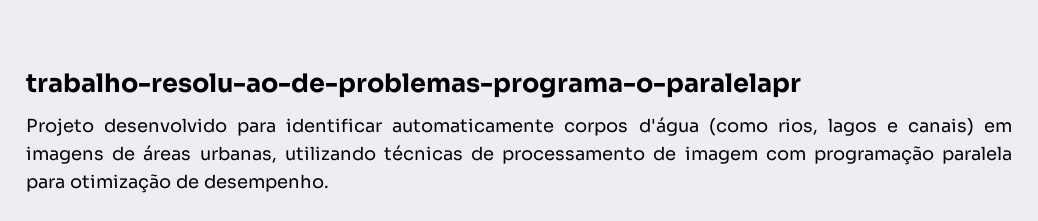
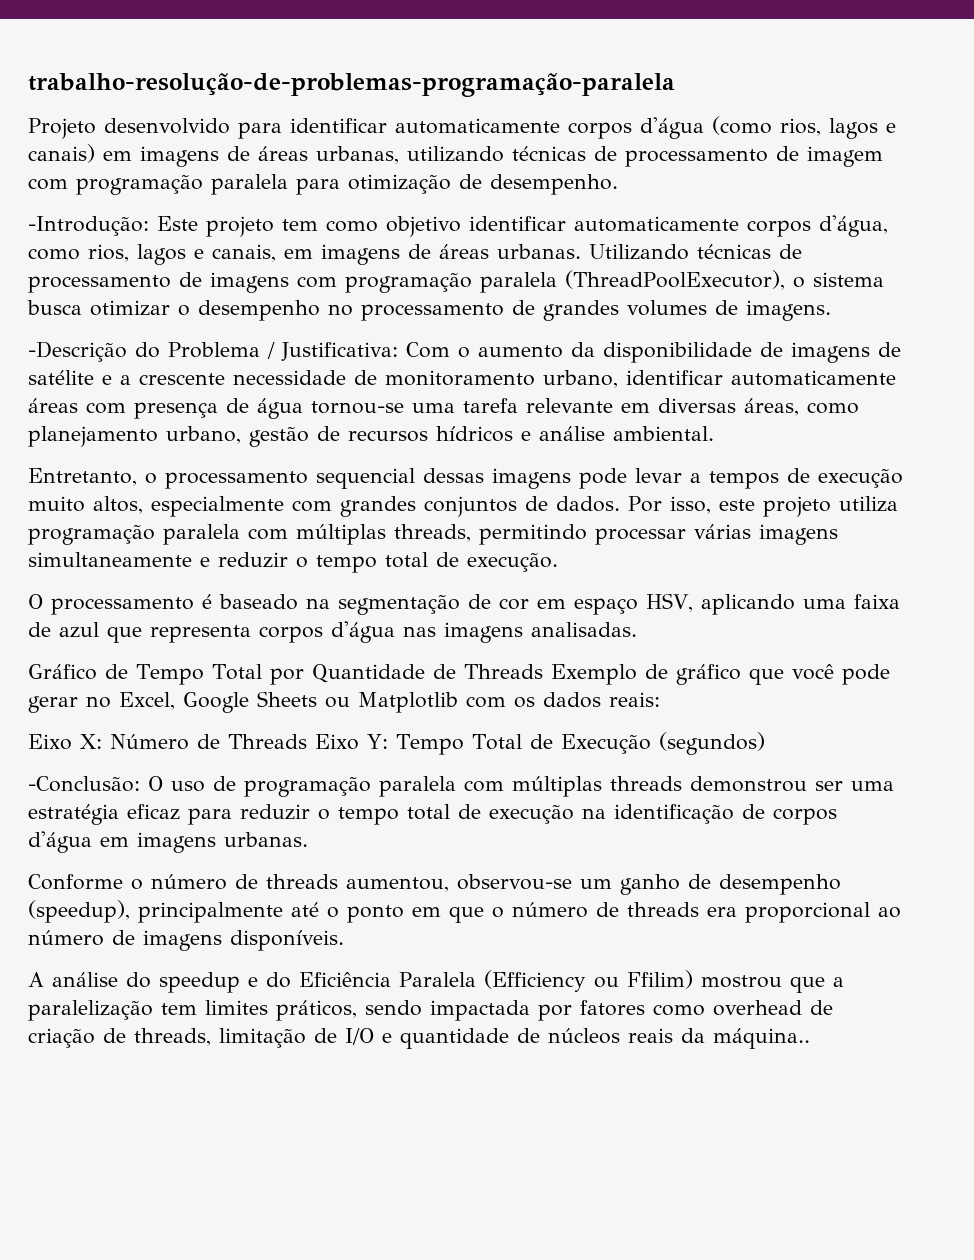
- trabalho-resolu-ao-de-problemas-programa-o-paralelapr
+ trabalho-resolução-de-problemas-programação-paralela
+ -Introdução: Este projeto tem como objetivo identificar automaticamente corpos d'água, como rios, lagos e canais, em imagens de áreas urbanas. Utilizando técnicas de processamento de imagens com programação paralela (ThreadPoolExecutor), o sistema busca otimizar o desempenho no processamento de grandes volumes de imagens.
+ -Descrição do Problema / Justificativa: Com o aumento da disponibilidade de imagens de satélite e a crescente necessidade de monitoramento urbano, identificar automaticamente áreas com presença de água tornou-se uma tarefa relevante em diversas áreas, como planejamento urbano, gestão de recursos hídricos e análise ambiental.
+ Entretanto, o processamento sequencial dessas imagens pode levar a tempos de execução muito altos, especialmente com grandes conjuntos de dados. Por isso, este projeto utiliza programação paralela com múltiplas threads, permitindo processar várias imagens simultaneamente e reduzir o tempo total de execução.
+ O processamento é baseado na segmentação de cor em espaço HSV, aplicando uma faixa de azul que representa corpos d'água nas imagens analisadas.
+ Gráfico de Tempo Total por Quantidade de Threads Exemplo de gráfico que você pode gerar no Excel, Google Sheets ou Matplotlib com os dados reais:
+ Eixo X: Número de Threads Eixo Y: Tempo Total de Execução (segundos)
+ -Conclusão: O uso de programação paralela com múltiplas threads demonstrou ser uma estratégia eficaz para reduzir o tempo total de execução na identificação de corpos d'água em imagens urbanas.
+ Conforme o número de threads aumentou, observou-se um ganho de desempenho (speedup), principalmente até o ponto em que o número de threads era proporcional ao número de imagens disponíveis.
+ A análise do speedup e do Eficiência Paralela (Efficiency ou Ffilim) mostrou que a paralelização tem limites práticos, sendo impactada por fatores como overhead de criação de threads, limitação de I/O e quantidade de núcleos reais da máquina..

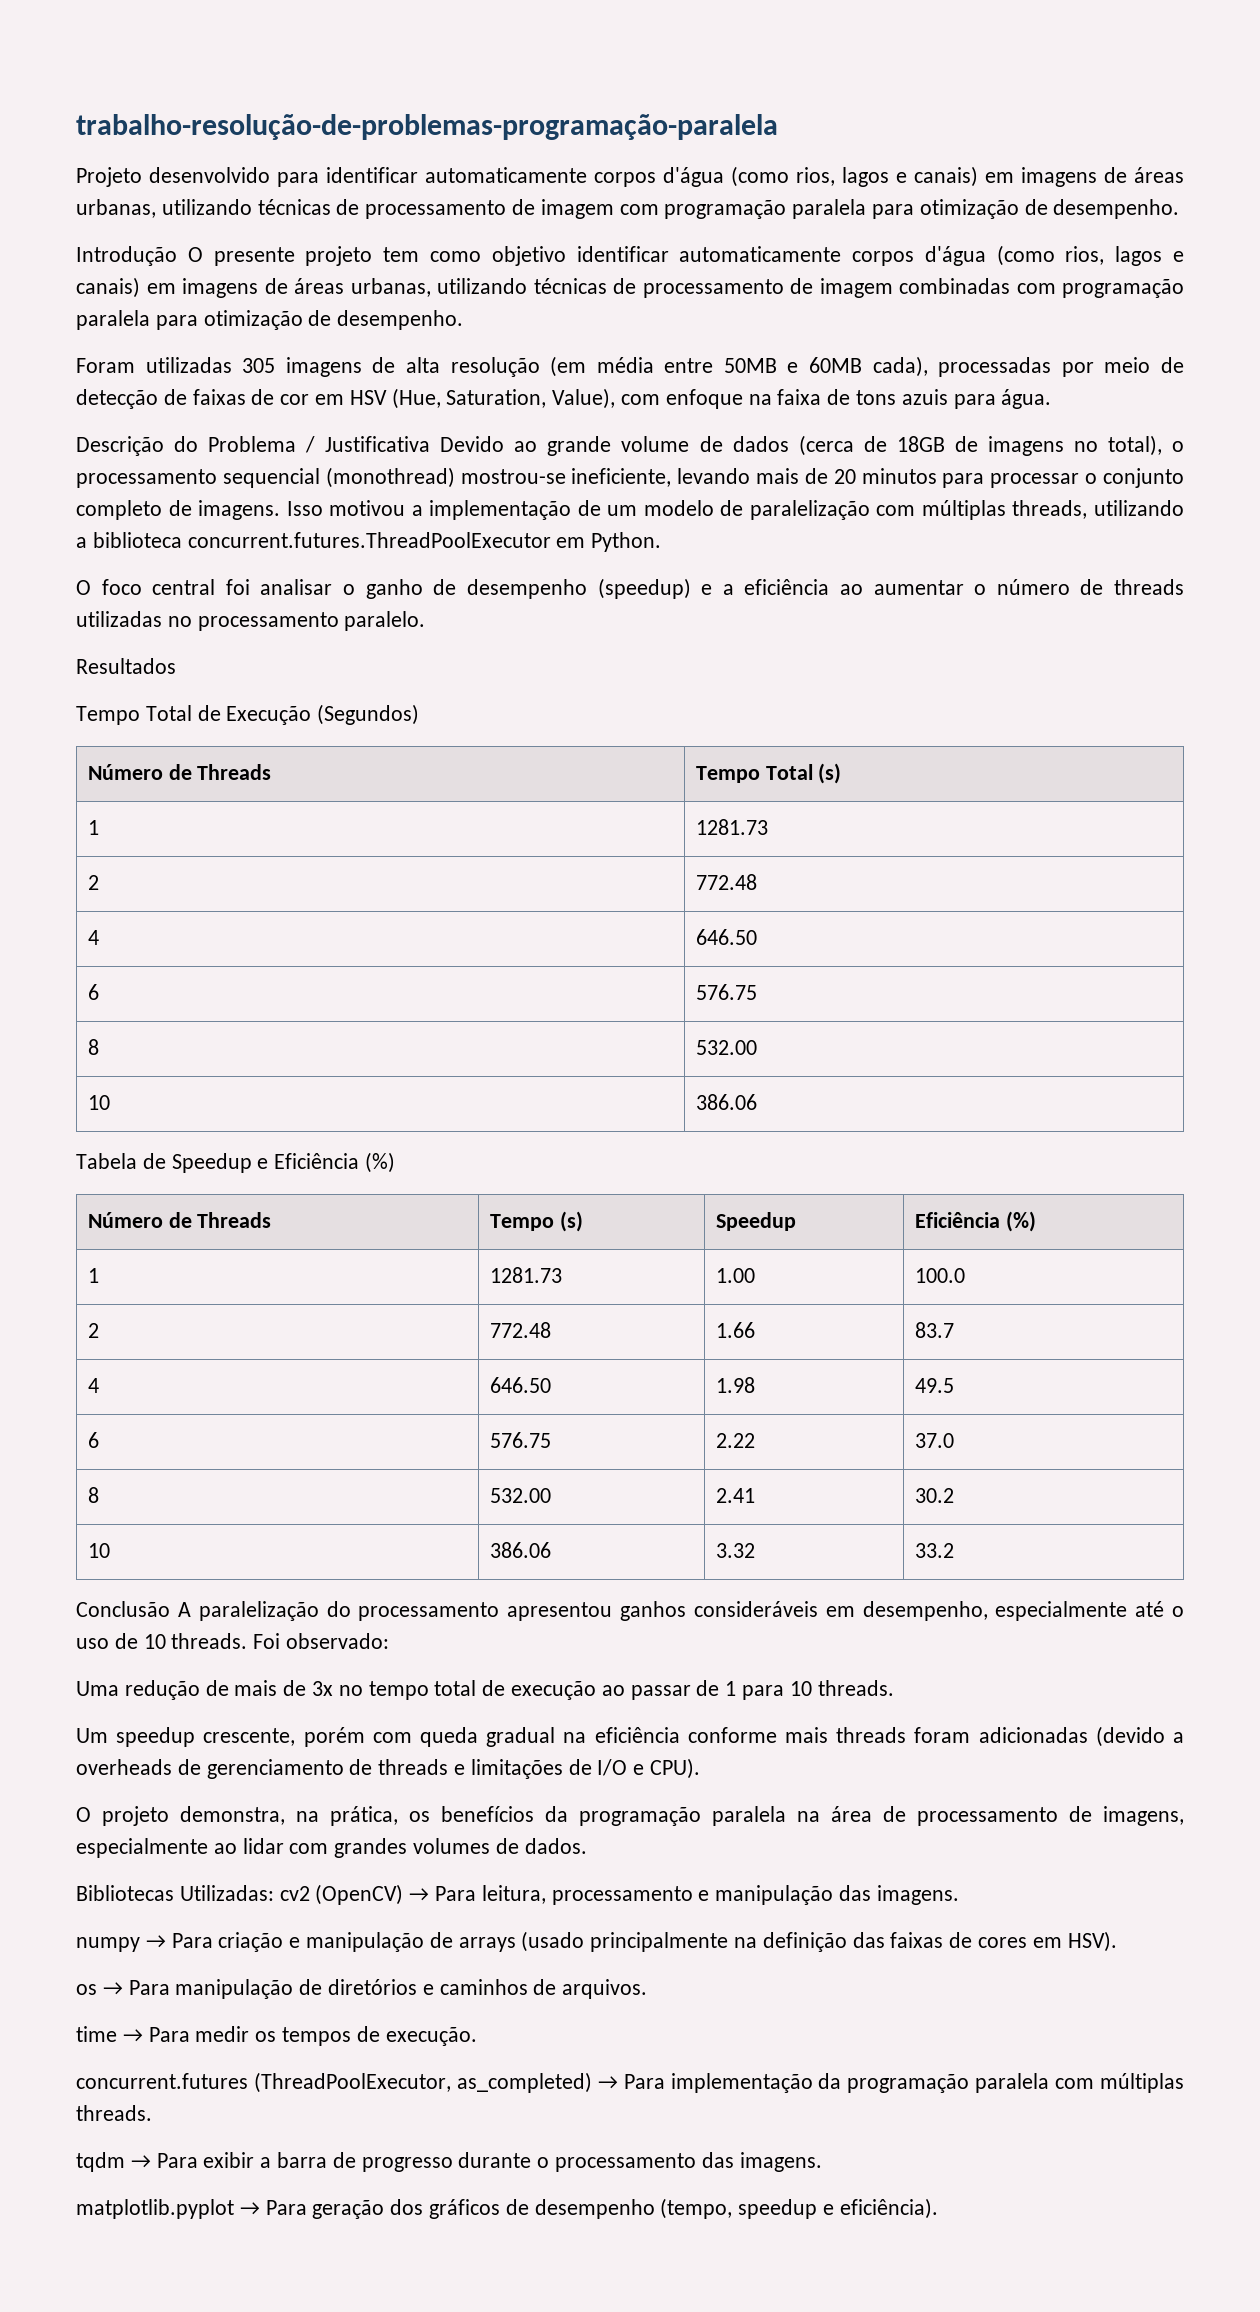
- -Introdução: Este projeto tem como objetivo identificar automaticamente corpos d'água, como rios, lagos e canais, em imagens de áreas urbanas. Utilizando técnicas de processamento de imagens com programação paralela (ThreadPoolExecutor), o sistema busca otimizar o desempenho no processamento de grandes volumes de imagens.
- -Descrição do Problema / Justificativa: Com o aumento da disponibilidade de imagens de satélite e a crescente necessidade de monitoramento urbano, identificar automaticamente áreas com presença de água tornou-se uma tarefa relevante em diversas áreas, como planejamento urbano, gestão de recursos hídricos e análise ambiental.
- Entretanto, o processamento sequencial dessas imagens pode levar a tempos de execução muito altos, especialmente com grandes conjuntos de dados. Por isso, este projeto utiliza programação paralela com múltiplas threads, permitindo processar várias imagens simultaneamente e reduzir o tempo total de execução.
- O processamento é baseado na segmentação de cor em espaço HSV, aplicando uma faixa de azul que representa corpos d'água nas imagens analisadas.
- Gráfico de Tempo Total por Quantidade de Threads Exemplo de gráfico que você pode gerar no Excel, Google Sheets ou Matplotlib com os dados reais:
- Eixo X: Número de Threads Eixo Y: Tempo Total de Execução (segundos)
- -Conclusão: O uso de programação paralela com múltiplas threads demonstrou ser uma estratégia eficaz para reduzir o tempo total de execução na identificação de corpos d'água em imagens urbanas.
- Conforme o número de threads aumentou, observou-se um ganho de desempenho (speedup), principalmente até o ponto em que o número de threads era proporcional ao número de imagens disponíveis.
- A análise do speedup e do Eficiência Paralela (Efficiency ou Ffilim) mostrou que a paralelização tem limites práticos, sendo impactada por fatores como overhead de criação de threads, limitação de I/O e quantidade de núcleos reais da máquina..
+ Introdução O presente projeto tem como objetivo identificar automaticamente corpos d'água (como rios, lagos e canais) em imagens de áreas urbanas, utilizando técnicas de processamento de imagem combinadas com programação paralela para otimização de desempenho.
+ Foram utilizadas 305 imagens de alta resolução (em média entre 50MB e 60MB cada), processadas por meio de detecção de faixas de cor em HSV (Hue, Saturation, Value), com enfoque na faixa de tons azuis para água.
+ Descrição do Problema / Justificativa Devido ao grande volume de dados (cerca de 18GB de imagens no total), o processamento sequencial (monothread) mostrou-se ineficiente, levando mais de 20 minutos para processar o conjunto completo de imagens. Isso motivou a implementação de um modelo de paralelização com múltiplas threads, utilizando a biblioteca concurrent.futures.ThreadPoolExecutor em Python.
+ O foco central foi analisar o ganho de desempenho (speedup) e a eficiência ao aumentar o número de threads utilizadas no processamento paralelo.
+ Resultados
+ Tempo Total de Execução (Segundos)
+ Número de Threads | Tempo Total (s)
+ 1 | 1281.73
+ 2 | 772.48
+ 4 | 646.50
+ 6 | 576.75
+ 8 | 532.00
+ 10 | 386.06
+ Tabela de Speedup e Eficiência (%)
+ Número de Threads | Tempo (s) | Speedup | Eficiência (%)
+ 1 | 1281.73 | 1.00 | 100.0
+ 2 | 772.48 | 1.66 | 83.7
+ 4 | 646.50 | 1.98 | 49.5
+ 6 | 576.75 | 2.22 | 37.0
+ 8 | 532.00 | 2.41 | 30.2
+ 10 | 386.06 | 3.32 | 33.2
+ Conclusão A paralelização do processamento apresentou ganhos consideráveis em desempenho, especialmente até o uso de 10 threads. Foi observado:
+ Uma redução de mais de 3x no tempo total de execução ao passar de 1 para 10 threads.
+ Um speedup crescente, porém com queda gradual na eficiência conforme mais threads foram adicionadas (devido a overheads de gerenciamento de threads e limitações de I/O e CPU).
+ O projeto demonstra, na prática, os benefícios da programação paralela na área de processamento de imagens, especialmente ao lidar com grandes volumes de dados.
+ Bibliotecas Utilizadas: cv2 (OpenCV) → Para leitura, processamento e manipulação das imagens.
+ numpy → Para criação e manipulação de arrays (usado principalmente na definição das faixas de cores em HSV).
+ os → Para manipulação de diretórios e caminhos de arquivos.
+ time → Para medir os tempos de execução.
+ concurrent.futures (ThreadPoolExecutor, as_completed) → Para implementação da programação paralela com múltiplas threads.
+ tqdm → Para exibir a barra de progresso durante o processamento das imagens.
+ matplotlib.pyplot → Para geração dos gráficos de desempenho (tempo, speedup e eficiência).

